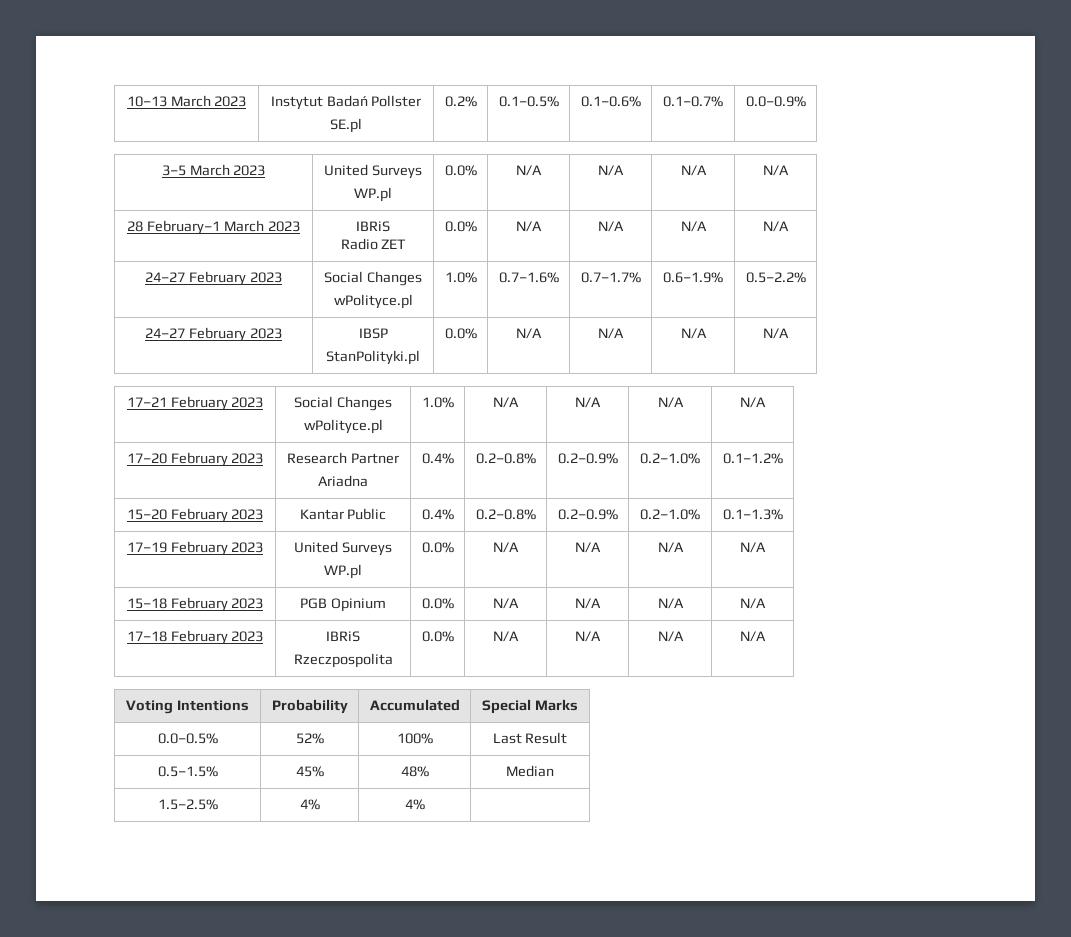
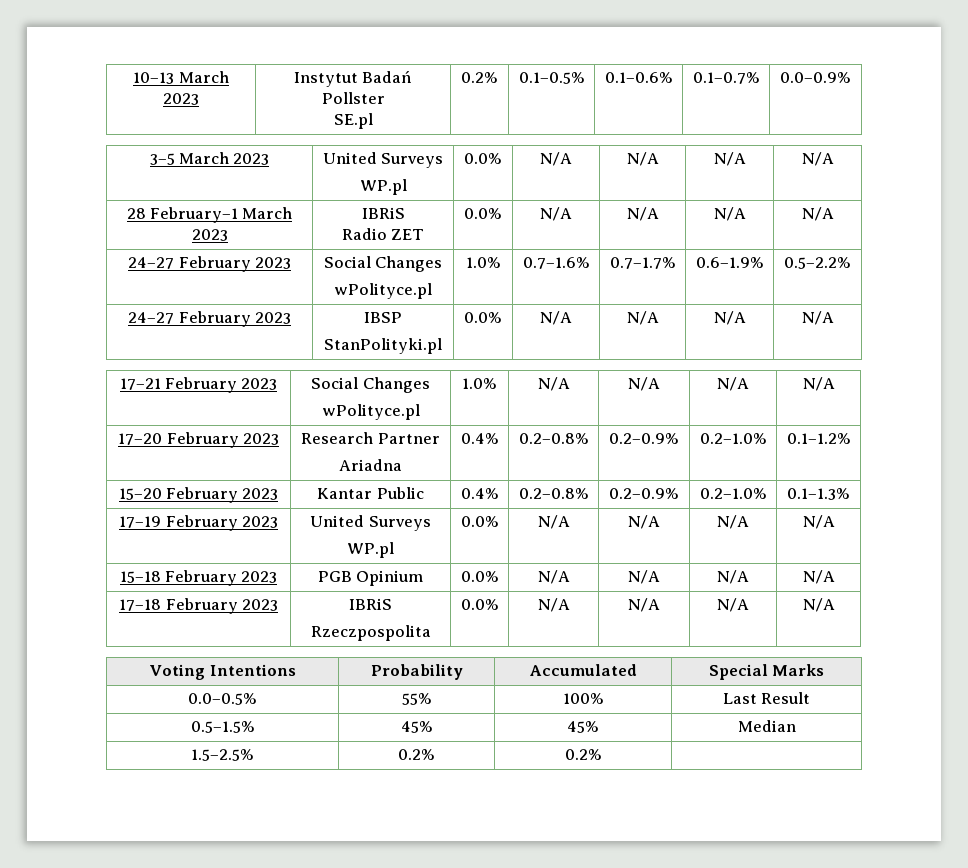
- 0.0–0.5% | 52% | 100% | Last Result
+ 0.0–0.5% | 55% | 100% | Last Result
- 0.5–1.5% | 45% | 48% | Median
+ 0.5–1.5% | 45% | 45% | Median
- 1.5–2.5% | 4% | 4% |
+ 1.5–2.5% | 0.2% | 0.2% |

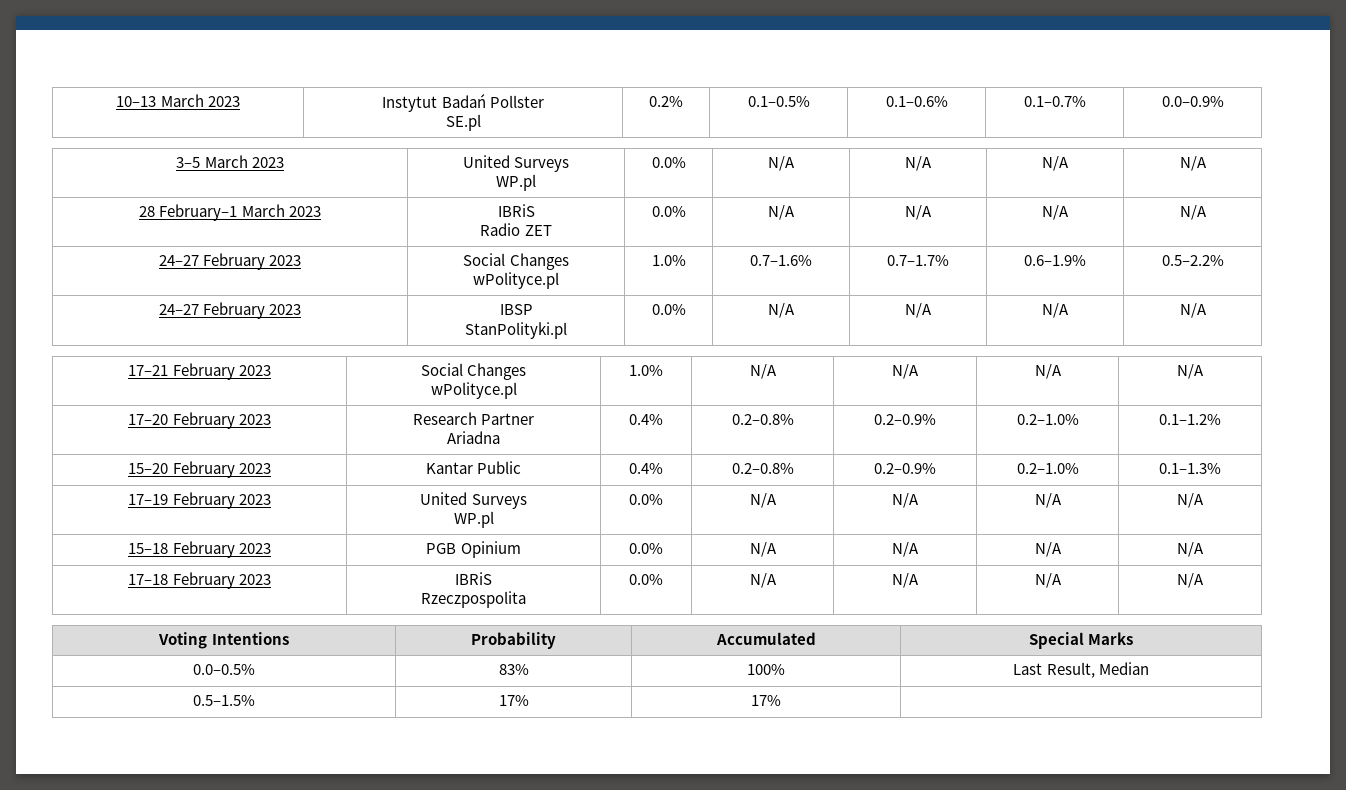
- 0.0–0.5% | 55% | 100% | Last Result
+ 0.0–0.5% | 83% | 100% | Last Result, Median
- 0.5–1.5% | 45% | 45% | Median
- 1.5–2.5% | 0.2% | 0.2% |
+ 0.5–1.5% | 17% | 17% |

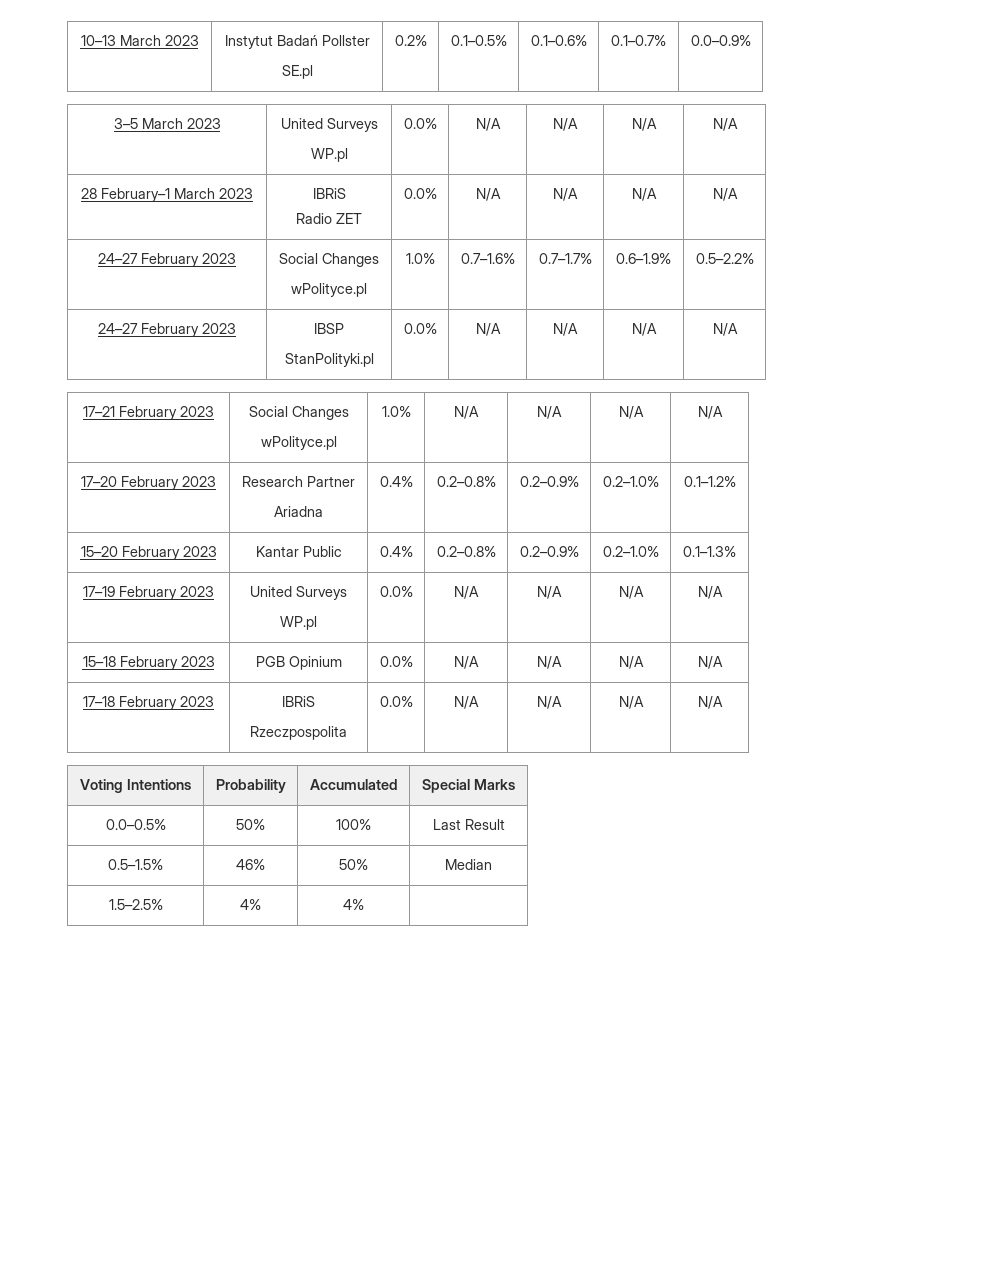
- 0.0–0.5% | 83% | 100% | Last Result, Median
+ 0.0–0.5% | 50% | 100% | Last Result
- 0.5–1.5% | 17% | 17% |
+ 0.5–1.5% | 46% | 50% | Median
+ 1.5–2.5% | 4% | 4% |

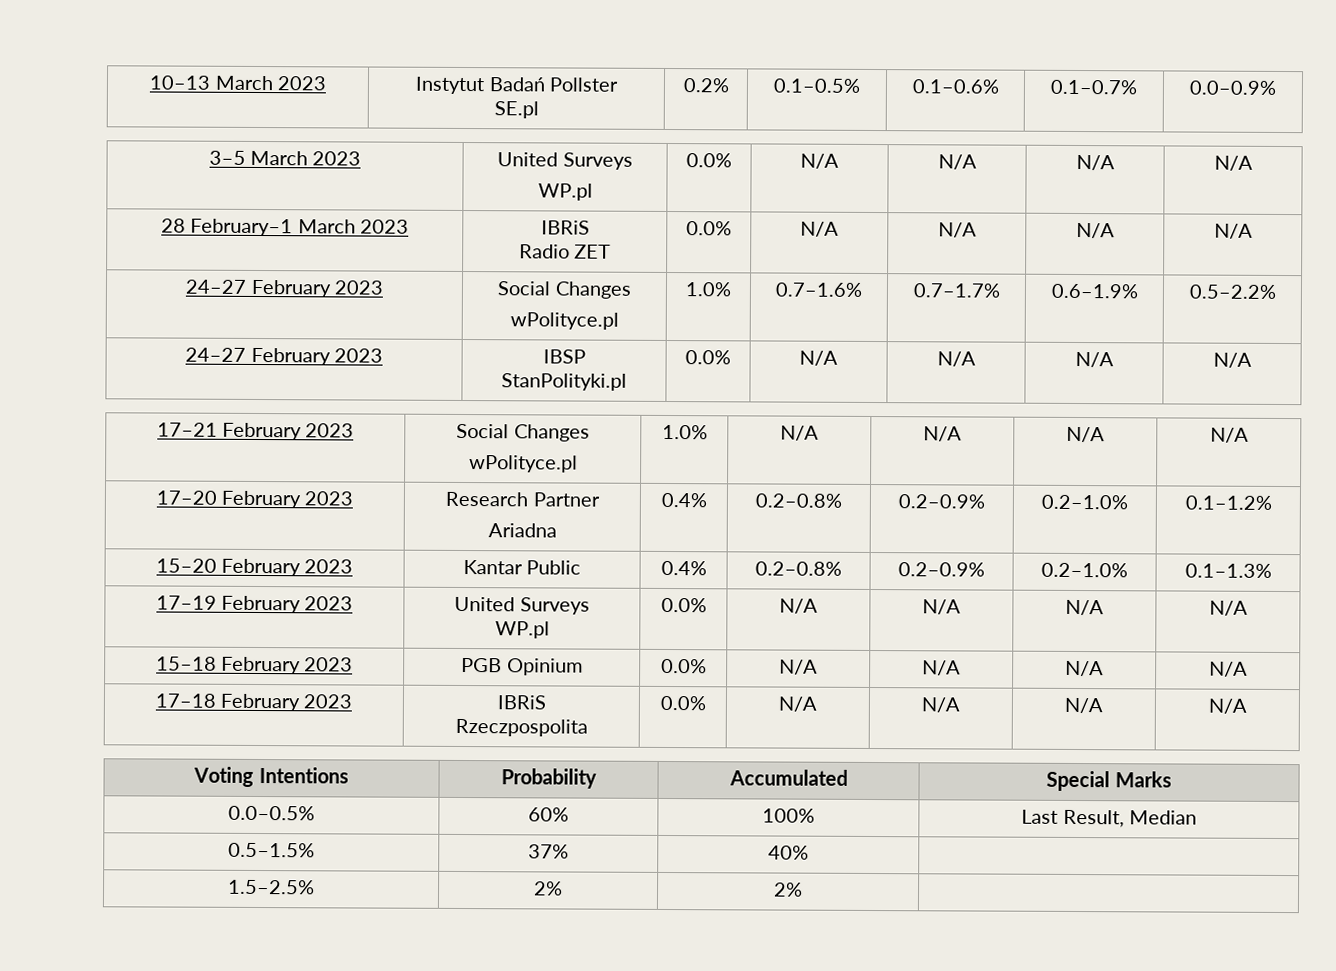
- 0.0–0.5% | 50% | 100% | Last Result
+ 0.0–0.5% | 60% | 100% | Last Result, Median
- 0.5–1.5% | 46% | 50% | Median
+ 0.5–1.5% | 37% | 40% |
- 1.5–2.5% | 4% | 4% |
+ 1.5–2.5% | 2% | 2% |

